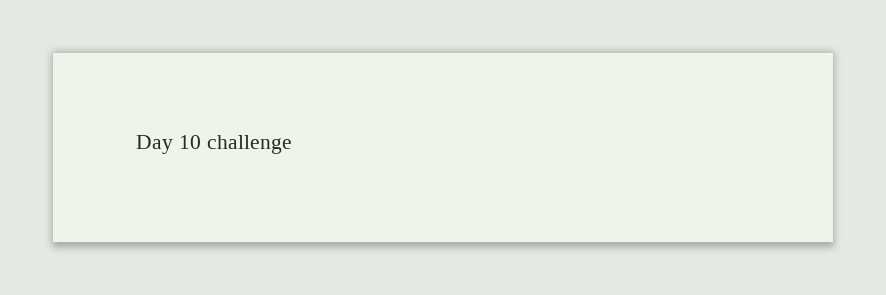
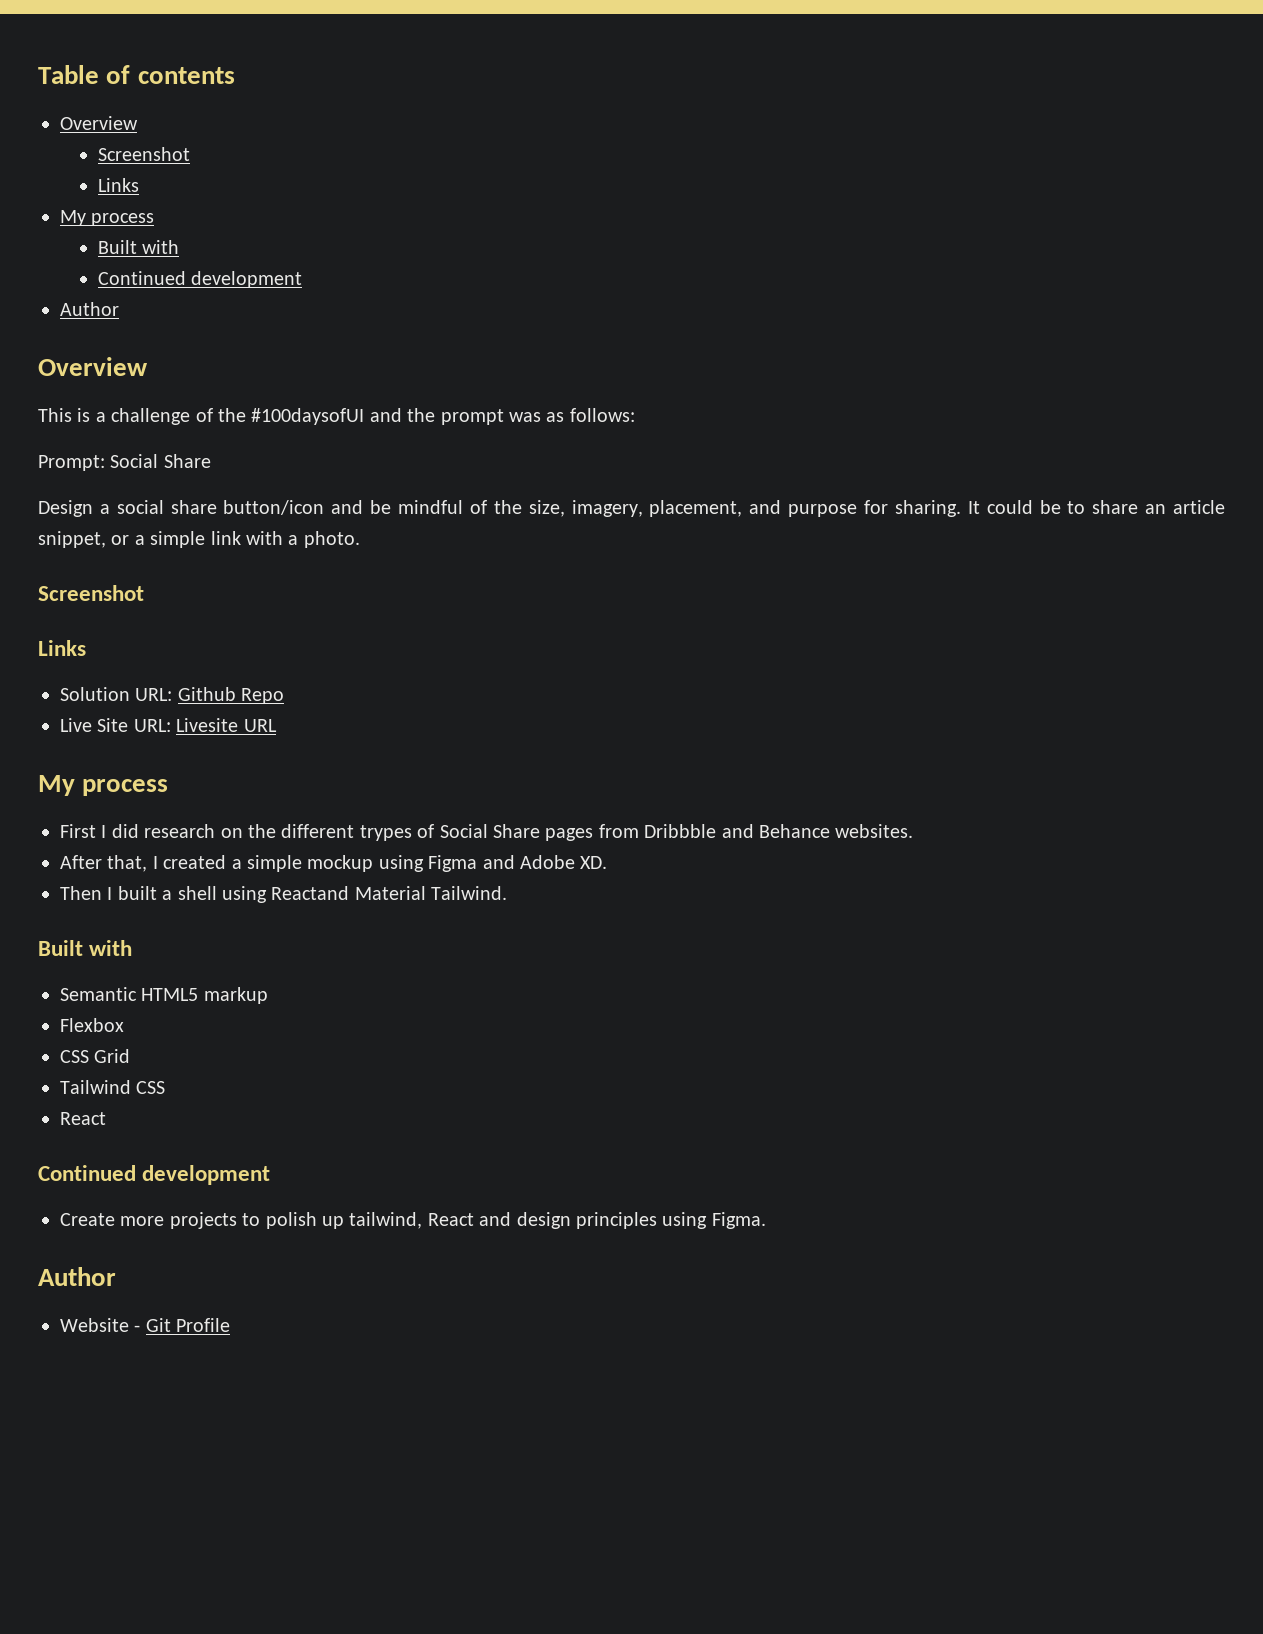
- Day 10 challenge
+ Table of contents
+ Overview
+ Screenshot
+ Links
+ My process
+ Built with
+ Continued development
+ Author
+ Overview
+ This is a challenge of the #100daysofUI and the prompt was as follows:
+ Prompt: Social Share
+ Design a social share button/icon and be mindful of the size, imagery, placement, and purpose for sharing. It could be to share an article snippet, or a simple link with a photo.
+ Screenshot
+ Links
+ Solution URL: Github Repo
+ Live Site URL: Livesite URL
+ My process
+ First I did research on the different trypes of Social Share pages from Dribbble and Behance websites.
+ After that, I created a simple mockup using Figma and Adobe XD.
+ Then I built a shell using Reactand Material Tailwind.
+ Built with
+ Semantic HTML5 markup
+ Flexbox
+ CSS Grid
+ Tailwind CSS
+ React
+ Continued development
+ Create more projects to polish up tailwind, React and design principles using Figma.
+ Author
+ Website - Git Profile

